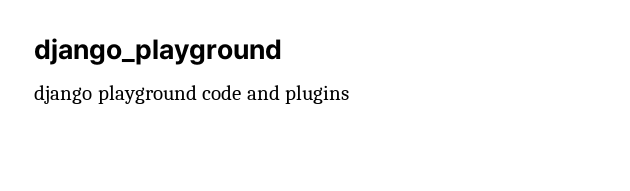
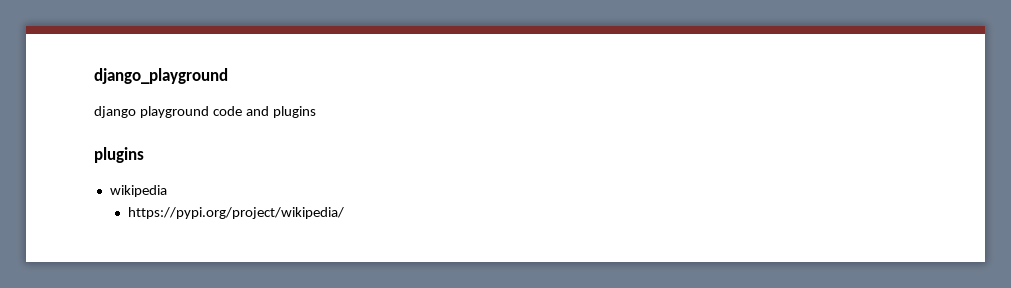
  django playground code and plugins
+ plugins
+ wikipedia
+ https://pypi.org/project/wikipedia/

